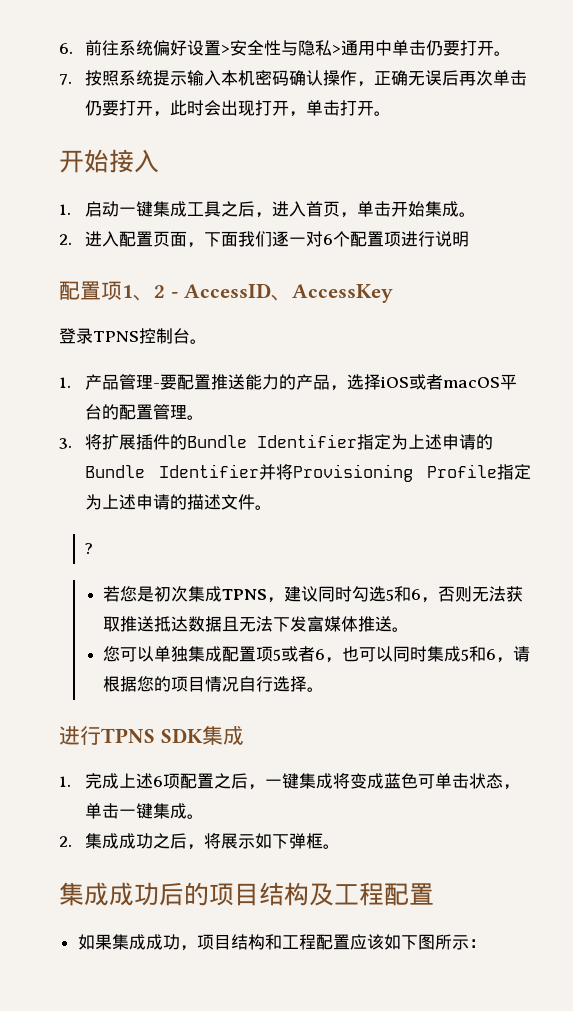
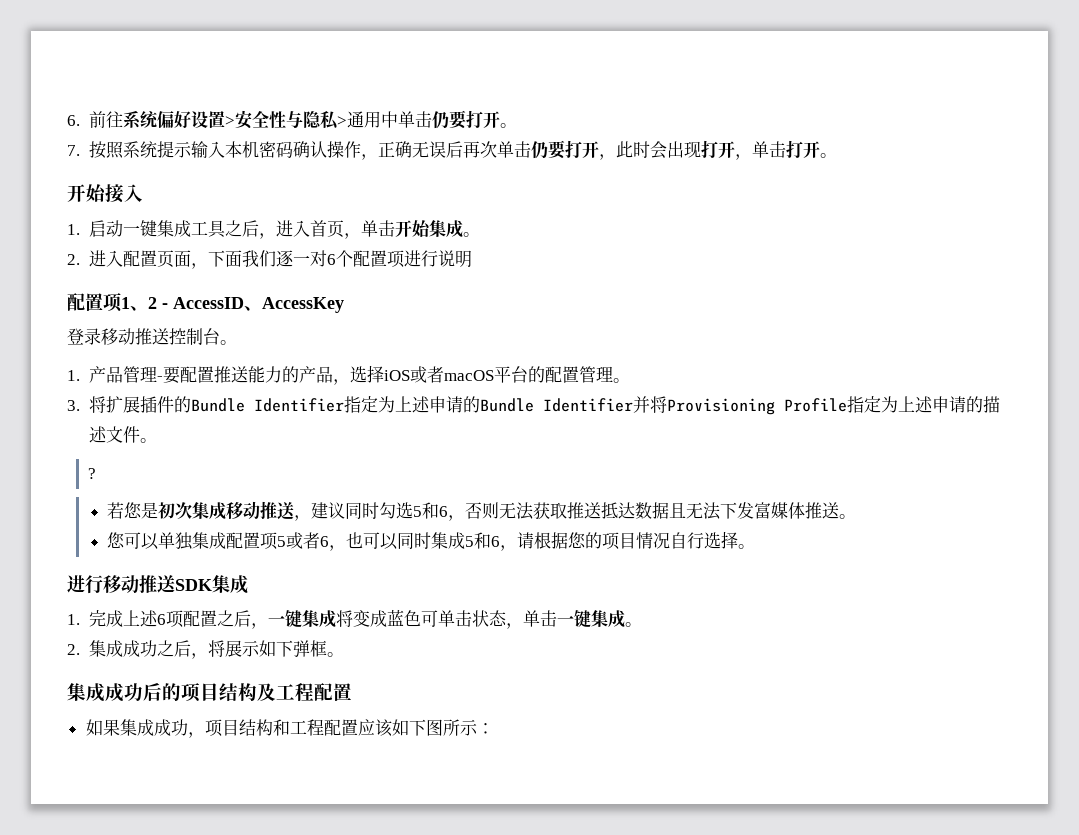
- 登录TPNS控制台。
+ 登录移动推送控制台。
- 若您是初次集成TPNS，建议同时勾选5和6，否则无法获取推送抵达数据且无法下发富媒体推送。
+ 若您是初次集成移动推送，建议同时勾选5和6，否则无法获取推送抵达数据且无法下发富媒体推送。
- 进行TPNS SDK集成
+ 进行移动推送SDK集成

